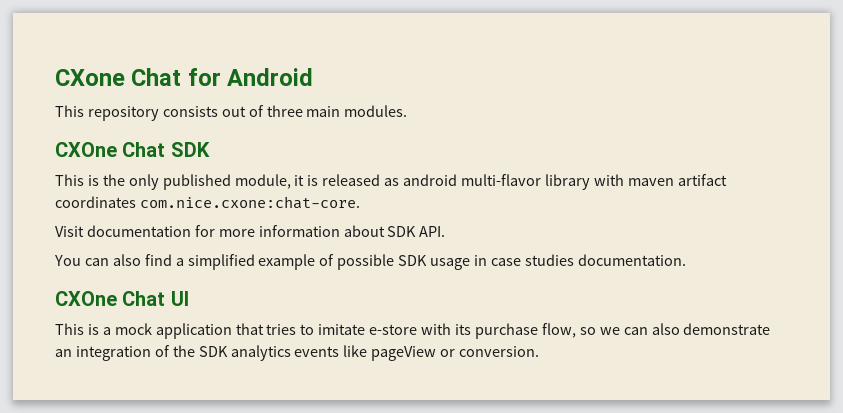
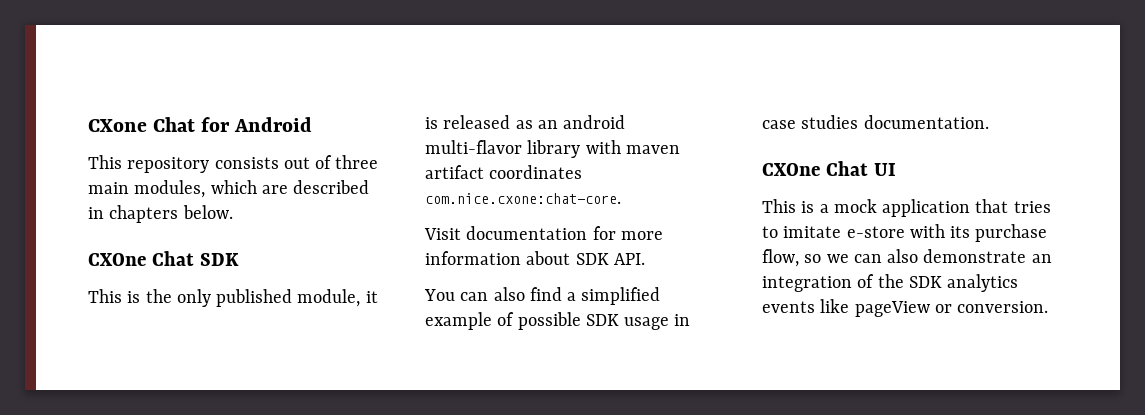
- This repository consists out of three main modules.
+ This repository consists out of three main modules, which are described in chapters below.
- This is the only published module, it is released as android multi-flavor library with maven artifact coordinates com.nice.cxone:chat-core.
+ This is the only published module, it is released as an android multi-flavor library with maven artifact coordinates com.nice.cxone:chat-core.

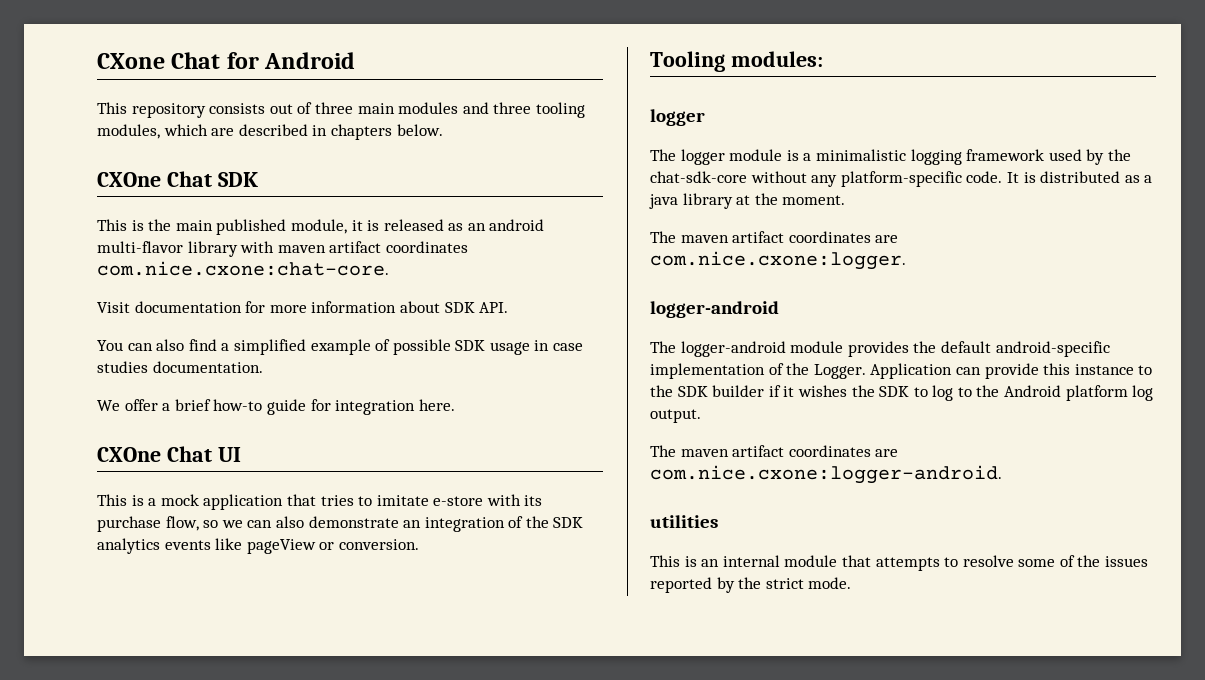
- This repository consists out of three main modules, which are described in chapters below.
+ This repository consists out of three main modules and three tooling modules, which are described in chapters below.
- This is the only published module, it is released as an android multi-flavor library with maven artifact coordinates com.nice.cxone:chat-core.
+ This is the main published module, it is released as an android multi-flavor library with maven artifact coordinates com.nice.cxone:chat-core.
+ We offer a brief how-to guide for integration here.
+ Tooling modules:
+ logger
+ The logger module is a minimalistic logging framework used by the chat-sdk-core without any platform-specific code. It is distributed as a java library at the moment.
+ The maven artifact coordinates are com.nice.cxone:logger.
+ logger-android
+ The logger-android module provides the default android-specific implementation of the Logger. Application can provide this instance to the SDK builder if it wishes the SDK to log to the Android platform log output.
+ The maven artifact coordinates are com.nice.cxone:logger-android.
+ utilities
+ This is an internal module that attempts to resolve some of the issues reported by the strict mode.

